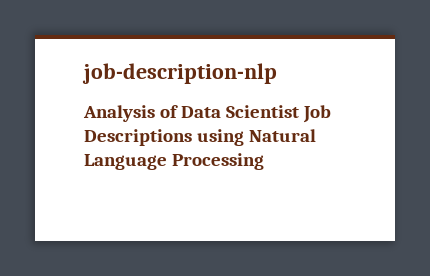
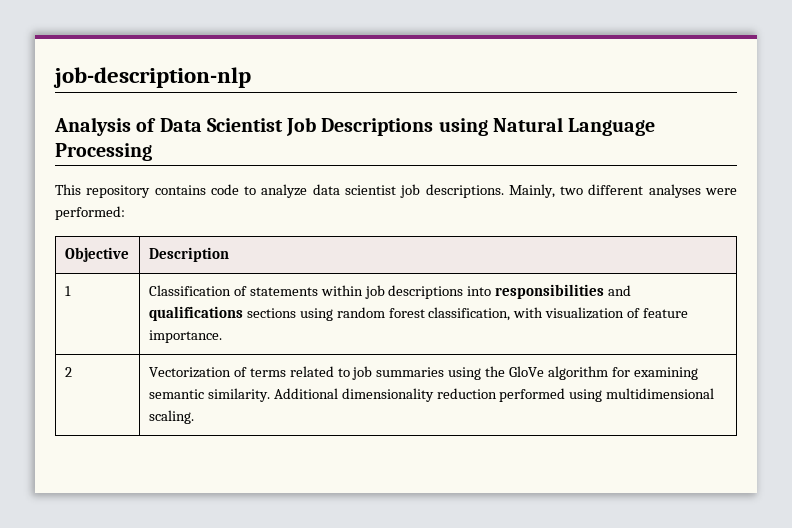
+ This repository contains code to analyze data scientist job descriptions. Mainly, two different analyses were performed:
+ Objective | Description
+ 1 | Classification of statements within job descriptions into responsibilities and qualifications sections using random forest classification, with visualization of feature importance.
+ 2 | Vectorization of terms related to job summaries using the GloVe algorithm for examining semantic similarity. Additional dimensionality reduction performed using multidimensional scaling.

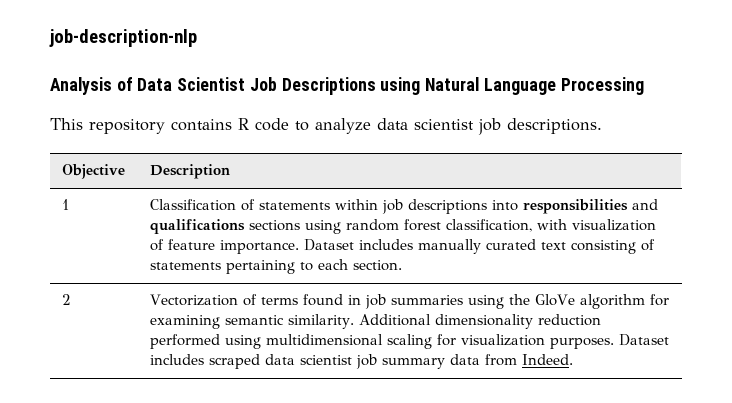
- This repository contains code to analyze data scientist job descriptions. Mainly, two different analyses were performed:
+ This repository contains R code to analyze data scientist job descriptions.
- 1 | Classification of statements within job descriptions into responsibilities and qualifications sections using random forest classification, with visualization of feature importance.
+ 1 | Classification of statements within job descriptions into responsibilities and qualifications sections using random forest classification, with visualization of feature importance. Dataset includes manually curated text consisting of statements pertaining to each section.
- 2 | Vectorization of terms related to job summaries using the GloVe algorithm for examining semantic similarity. Additional dimensionality reduction performed using multidimensional scaling.
+ 2 | Vectorization of terms found in job summaries using the GloVe algorithm for examining semantic similarity. Additional dimensionality reduction performed using multidimensional scaling for visualization purposes. Dataset includes scraped data scientist job summary data from Indeed.

